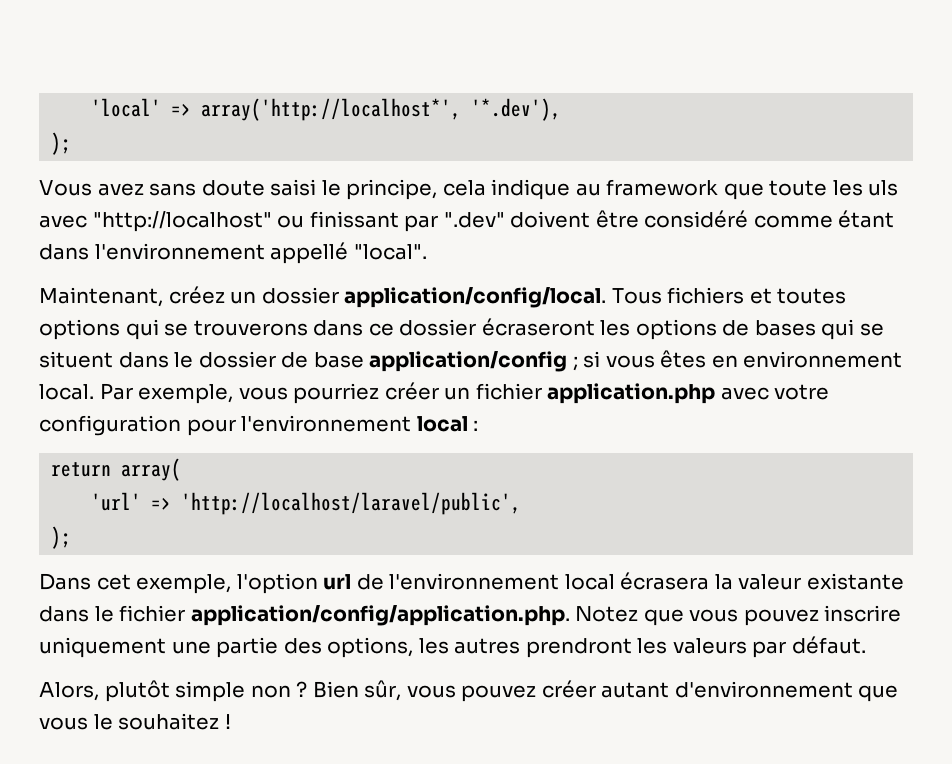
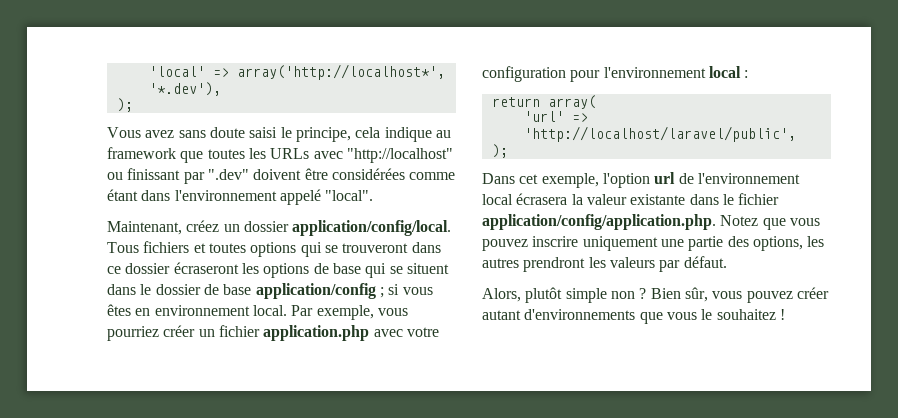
- Vous avez sans doute saisi le principe, cela indique au framework que toute les uls avec "http://localhost" ou finissant par ".dev" doivent être considéré comme étant dans l'environnement appellé "local".
+ Vous avez sans doute saisi le principe, cela indique au framework que toutes les URLs avec "http://localhost" ou finissant par ".dev" doivent être considérées comme étant dans l'environnement appelé "local".
- Tous fichiers et toutes options qui se trouverons dans ce dossier écraseront les options de bases qui se situent dans le dossier de base application/config ; si vous êtes en environnement local.
+ Tous fichiers et toutes options qui se trouveront dans ce dossier écraseront les options de base qui se situent dans le dossier de base application/config ; si vous êtes en environnement local.
- Bien sûr, vous pouvez créer autant d'environnement que vous le souhaitez !
+ Bien sûr, vous pouvez créer autant d'environnements que vous le souhaitez !

